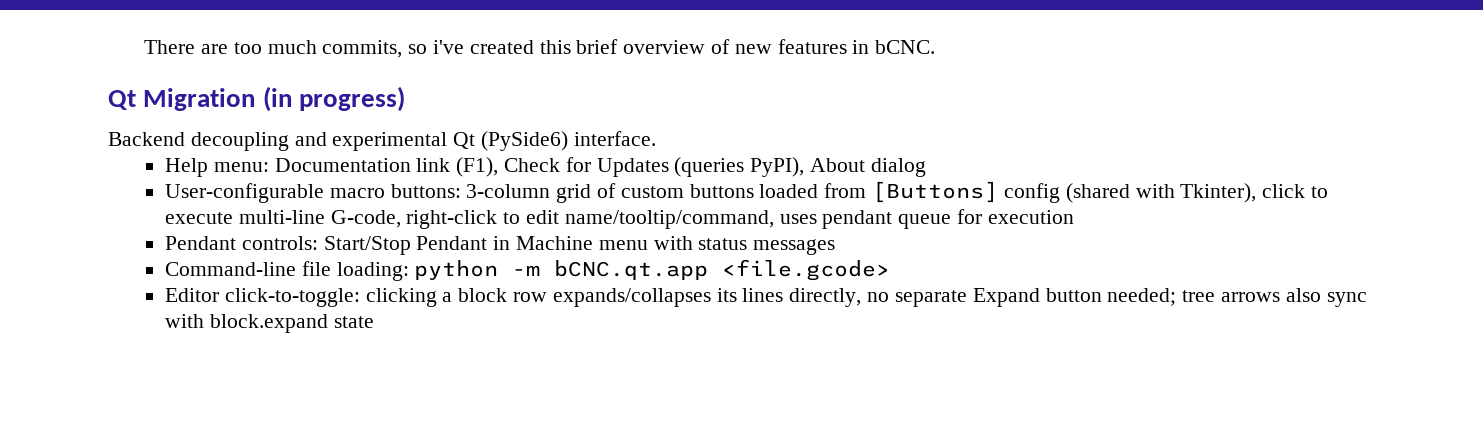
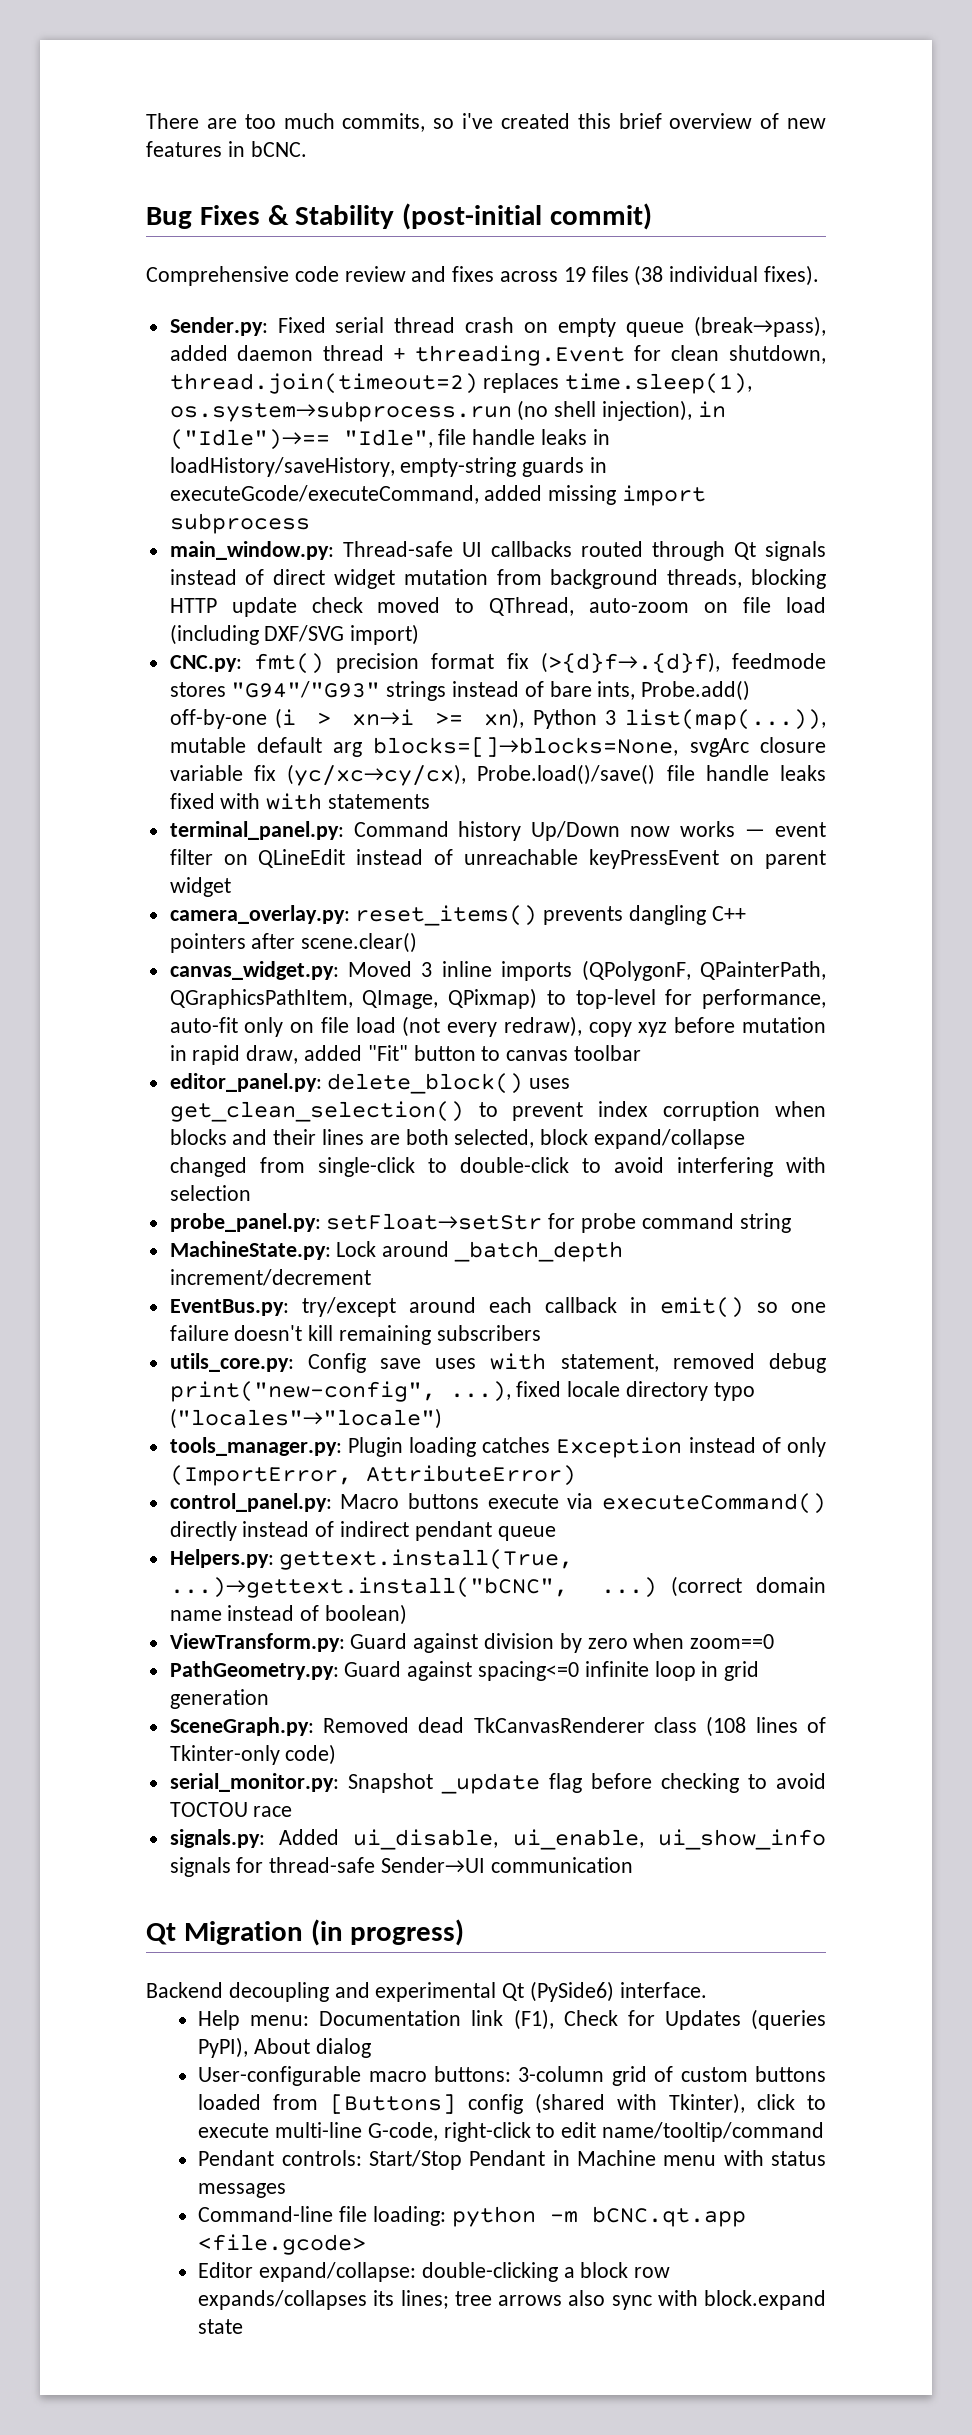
+ Bug Fixes & Stability (post-initial commit)
+ Comprehensive code review and fixes across 19 files (38 individual fixes).
+ Sender.py: Fixed serial thread crash on empty queue (break→pass), added daemon thread + threading.Event for clean shutdown, thread.join(timeout=2) replaces time.sleep(1), os.system→subprocess.run (no shell injection), in ("Idle")→== "Idle", file handle leaks in loadHistory/saveHistory, empty-string guards in executeGcode/executeCommand, added missing import subprocess
+ main_window.py: Thread-safe UI callbacks routed through Qt signals instead of direct widget mutation from background threads, blocking HTTP update check moved to QThread, auto-zoom on file load (including DXF/SVG import)
+ CNC.py: fmt() precision format fix (>{d}f→.{d}f), feedmode stores "G94"/"G93" strings instead of bare ints, Probe.add() off-by-one (i > xn→i >= xn), Python 3 list(map(...)), mutable default arg blocks=[]→blocks=None, svgArc closure variable fix (yc/xc→cy/cx), Probe.load()/save() file handle leaks fixed with with statements
+ terminal_panel.py: Command history Up/Down now works — event filter on QLineEdit instead of unreachable keyPressEvent on parent widget
+ camera_overlay.py: reset_items() prevents dangling C++ pointers after scene.clear()
+ canvas_widget.py: Moved 3 inline imports (QPolygonF, QPainterPath, QGraphicsPathItem, QImage, QPixmap) to top-level for performance, auto-fit only on file load (not every redraw), copy xyz before mutation in rapid draw, added "Fit" button to canvas toolbar
+ editor_panel.py: delete_block() uses get_clean_selection() to prevent index corruption when blocks and their lines are both selected, block expand/collapse changed from single-click to double-click to avoid interfering with selection
+ probe_panel.py: setFloat→setStr for probe command string
+ MachineState.py: Lock around _batch_depth increment/decrement
+ EventBus.py: try/except around each callback in emit() so one failure doesn't kill remaining subscribers
+ utils_core.py: Config save uses with statement, removed debug print("new-config", ...), fixed locale directory typo ("locales"→"locale")
+ tools_manager.py: Plugin loading catches Exception instead of only (ImportError, AttributeError)
+ control_panel.py: Macro buttons execute via executeCommand() directly instead of indirect pendant queue
+ Helpers.py: gettext.install(True, ...)→gettext.install("bCNC", ...) (correct domain name instead of boolean)
+ ViewTransform.py: Guard against division by zero when zoom==0
+ PathGeometry.py: Guard against spacing<=0 infinite loop in grid generation
+ SceneGraph.py: Removed dead TkCanvasRenderer class (108 lines of Tkinter-only code)
+ serial_monitor.py: Snapshot _update flag before checking to avoid TOCTOU race
+ signals.py: Added ui_disable, ui_enable, ui_show_info signals for thread-safe Sender→UI communication
- User-configurable macro buttons: 3-column grid of custom buttons loaded from [Buttons] config (shared with Tkinter), click to execute multi-line G-code, right-click to edit name/tooltip/command, uses pendant queue for execution
+ User-configurable macro buttons: 3-column grid of custom buttons loaded from [Buttons] config (shared with Tkinter), click to execute multi-line G-code, right-click to edit name/tooltip/command
- Editor click-to-toggle: clicking a block row expands/collapses its lines directly, no separate Expand button needed; tree arrows also sync with block.expand state
+ Editor expand/collapse: double-clicking a block row expands/collapses its lines; tree arrows also sync with block.expand state

